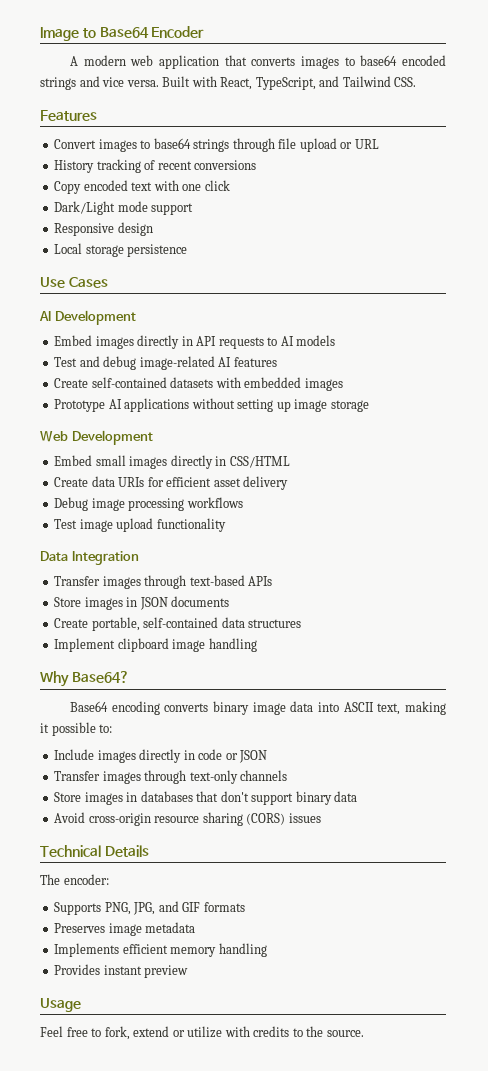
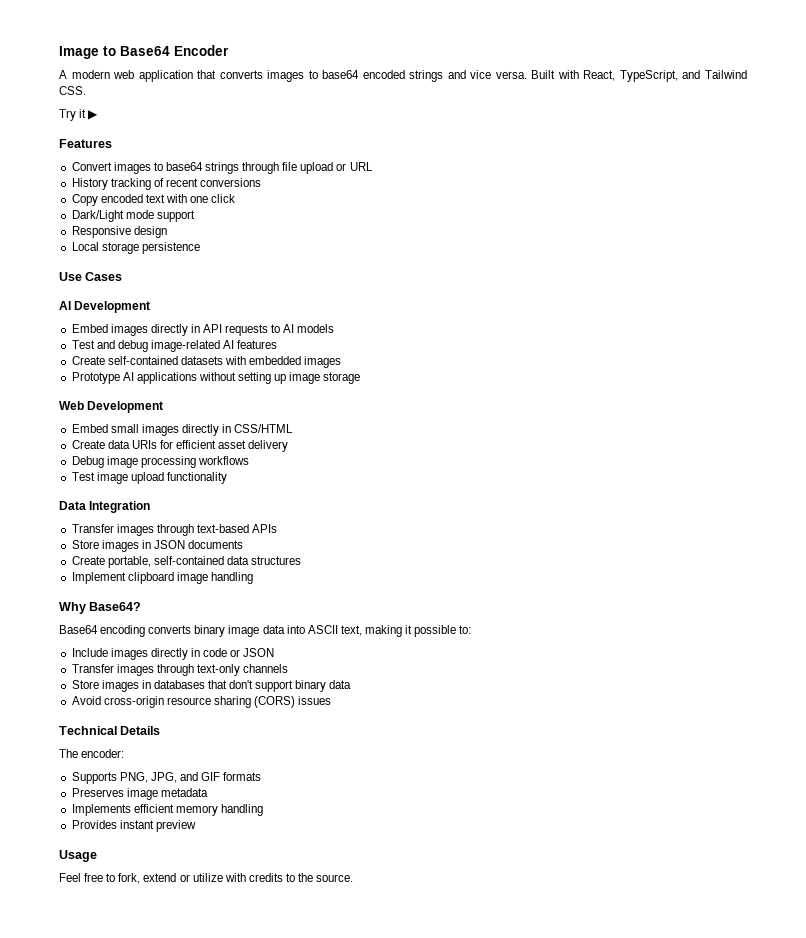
+ Try it ▶

